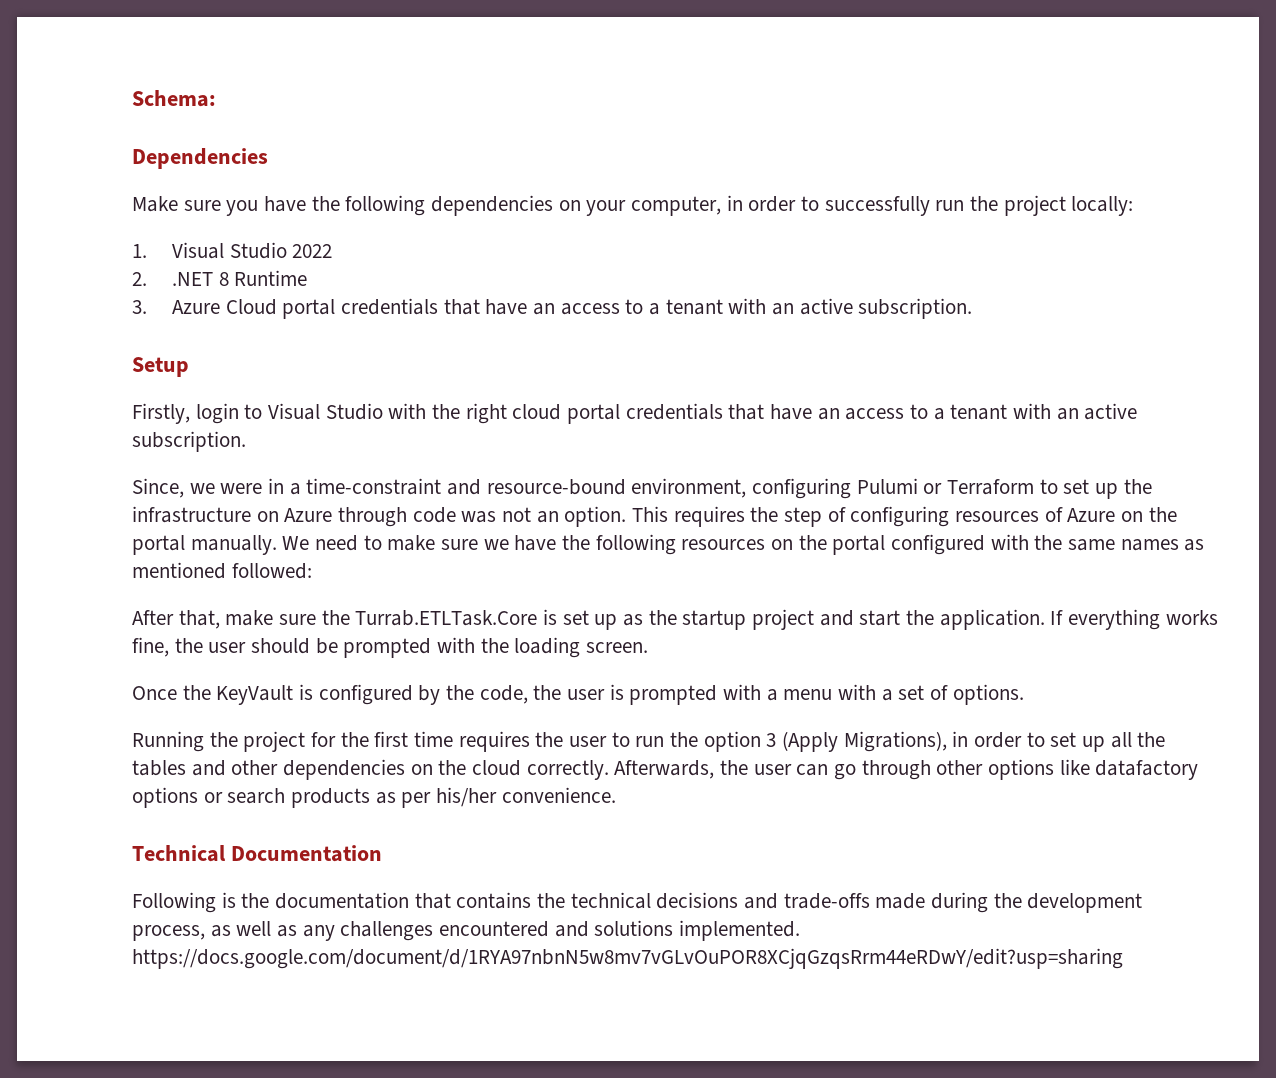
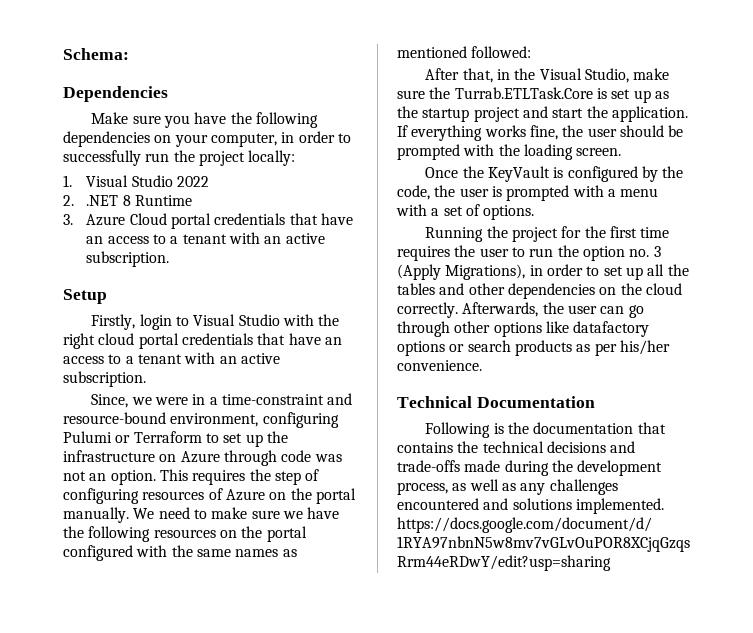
- After that, make sure the Turrab.ETLTask.Core is set up as the startup project and start the application.
+ After that, in the Visual Studio, make sure the Turrab.ETLTask.Core is set up as the startup project and start the application.
- Running the project for the first time requires the user to run the option 3 (Apply Migrations), in order to set up all the tables and other dependencies on the cloud correctly.
+ Running the project for the first time requires the user to run the option no. 3 (Apply Migrations), in order to set up all the tables and other dependencies on the cloud correctly.

